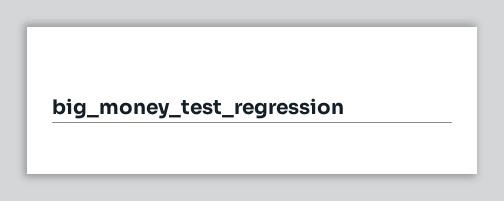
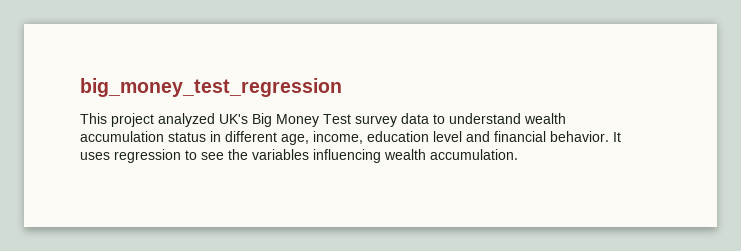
+ This project analyzed UK's Big Money Test survey data to understand wealth accumulation status in different age, income, education level and financial behavior. It uses regression to see the variables influencing wealth accumulation.

